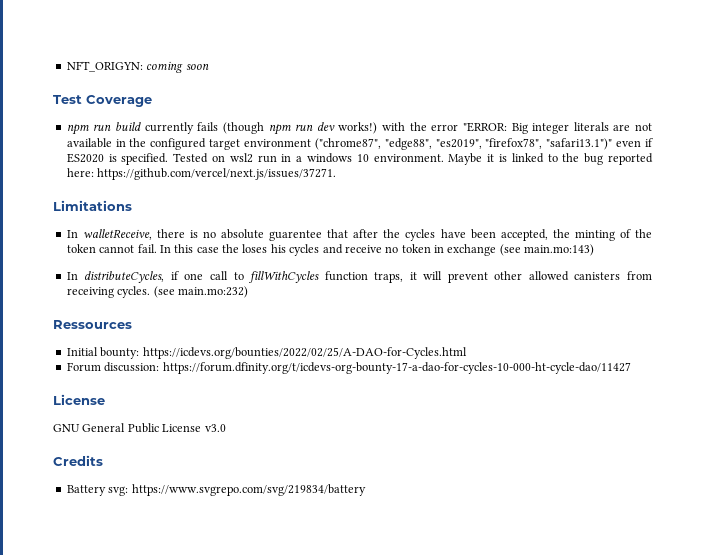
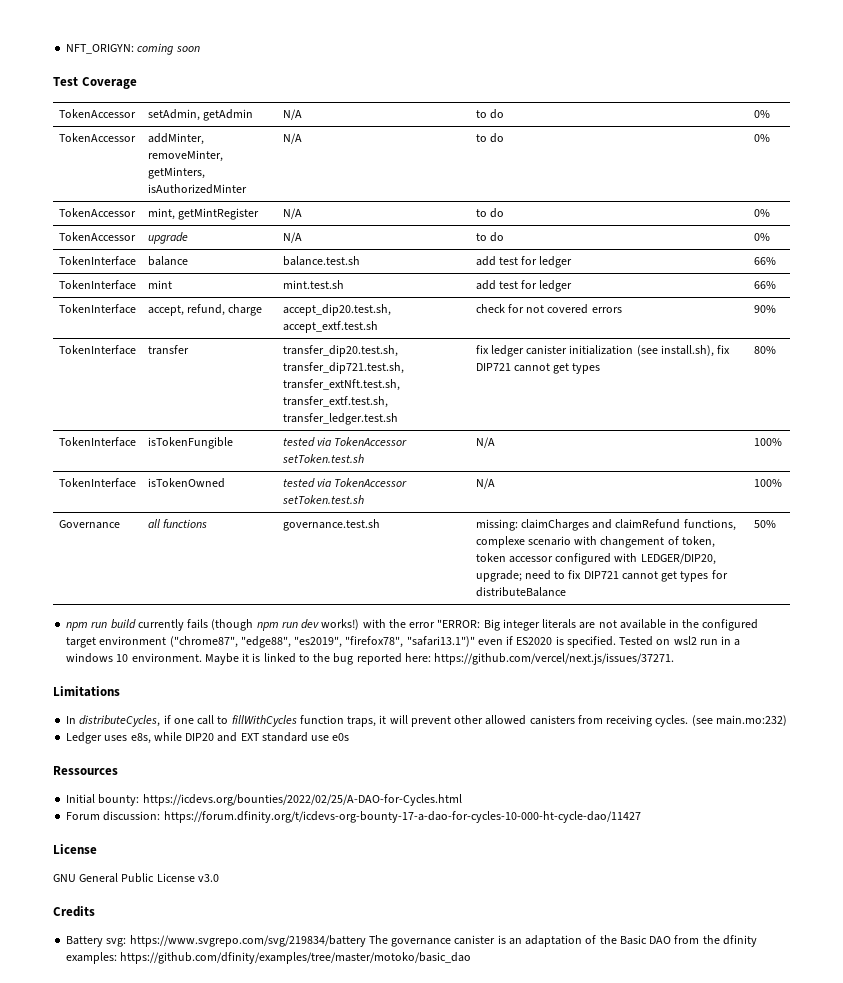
+ TokenAccessor | setAdmin, getAdmin | N/A | to do | 0%
+ TokenAccessor | addMinter, removeMinter, getMinters, isAuthorizedMinter | N/A | to do | 0%
+ TokenAccessor | mint, getMintRegister | N/A | to do | 0%
+ TokenAccessor | upgrade | N/A | to do | 0%
+ TokenInterface | balance | balance.test.sh | add test for ledger | 66%
+ TokenInterface | mint | mint.test.sh | add test for ledger | 66%
+ TokenInterface | accept, refund, charge | accept_dip20.test.sh, accept_extf.test.sh | check for not covered errors | 90%
+ TokenInterface | transfer | transfer_dip20.test.sh, transfer_dip721.test.sh, transfer_extNft.test.sh, transfer_extf.test.sh, transfer_ledger.test.sh | fix ledger canister initialization (see install.sh), fix DIP721 cannot get types | 80%
+ TokenInterface | isTokenFungible | tested via TokenAccessor setToken.test.sh | N/A | 100%
+ TokenInterface | isTokenOwned | tested via TokenAccessor setToken.test.sh | N/A | 100%
+ Governance | all functions | governance.test.sh | missing: claimCharges and claimRefund functions, complexe scenario with changement of token, token accessor configured with LEDGER/DIP20, upgrade; need to fix DIP721 cannot get types for distributeBalance | 50%
- In walletReceive, there is no absolute guarentee that after the cycles have been accepted, the minting of the token cannot fail. In this case the loses his cycles and receive no token in exchange (see main.mo:143)
+ Ledger uses e8s, while DIP20 and EXT standard use e0s
- Battery svg: https://www.svgrepo.com/svg/219834/battery
+ Battery svg: https://www.svgrepo.com/svg/219834/battery The governance canister is an adaptation of the Basic DAO from the dfinity examples: https://github.com/dfinity/examples/tree/master/motoko/basic_dao

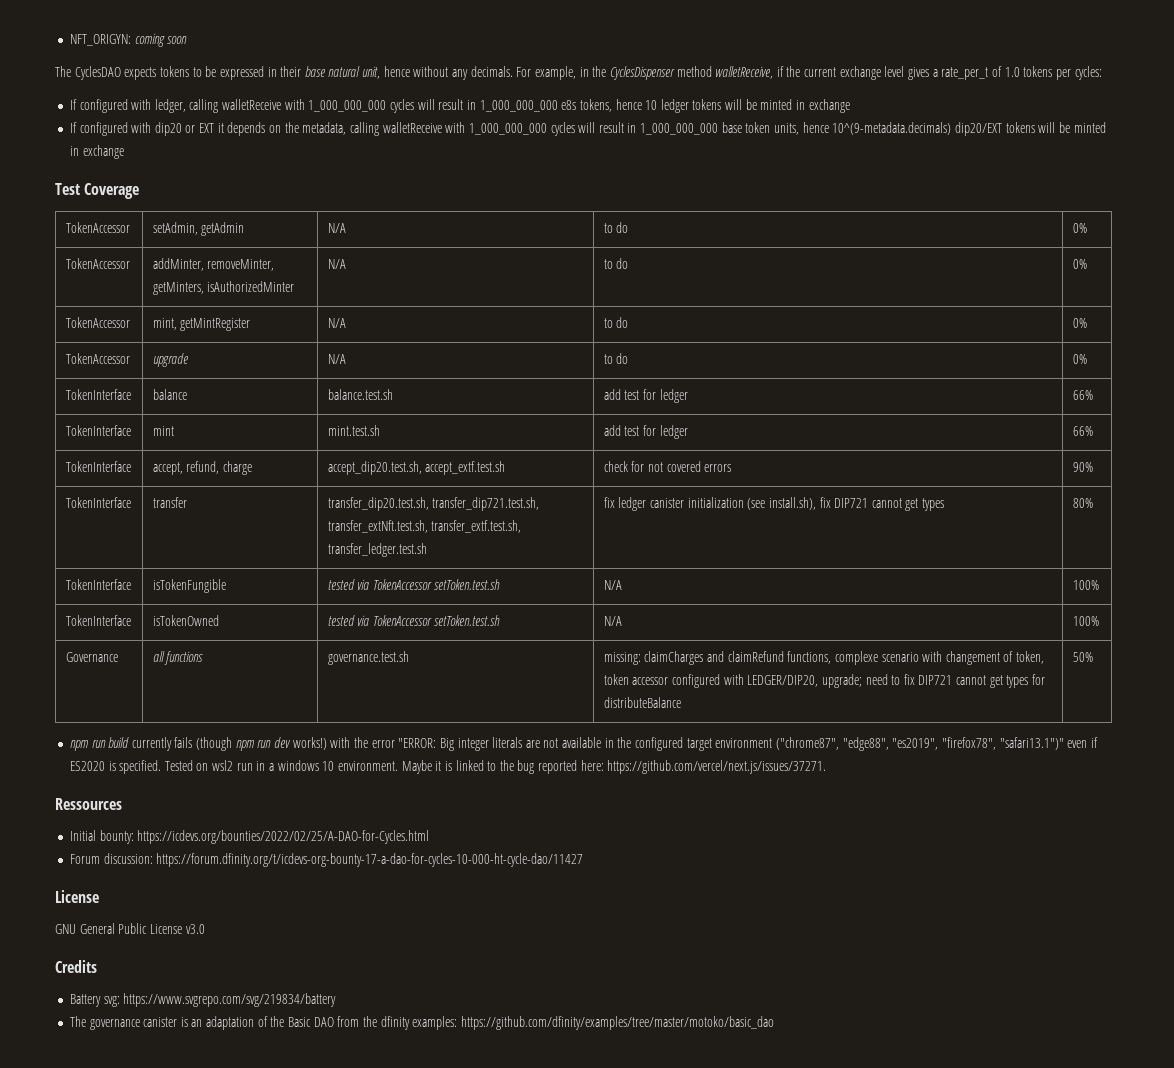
+ The CyclesDAO expects tokens to be expressed in their base natural unit, hence without any decimals. For example, in the CyclesDispenser method walletReceive, if the current exchange level gives a rate_per_t of 1.0 tokens per cycles:
+ If configured with ledger, calling walletReceive with 1_000_000_000 cycles will result in 1_000_000_000 e8s tokens, hence 10 ledger tokens will be minted in exchange
+ If configured with dip20 or EXT it depends on the metadata, calling walletReceive with 1_000_000_000 cycles will result in 1_000_000_000 base token units, hence 10^(9-metadata.decimals) dip20/EXT tokens will be minted in exchange
- Limitations
- In distributeCycles, if one call to fillWithCycles function traps, it will prevent other allowed canisters from receiving cycles. (see main.mo:232)
- Ledger uses e8s, while DIP20 and EXT standard use e0s
- Battery svg: https://www.svgrepo.com/svg/219834/battery The governance canister is an adaptation of the Basic DAO from the dfinity examples: https://github.com/dfinity/examples/tree/master/motoko/basic_dao
+ Battery svg: https://www.svgrepo.com/svg/219834/battery
+ The governance canister is an adaptation of the Basic DAO from the dfinity examples: https://github.com/dfinity/examples/tree/master/motoko/basic_dao

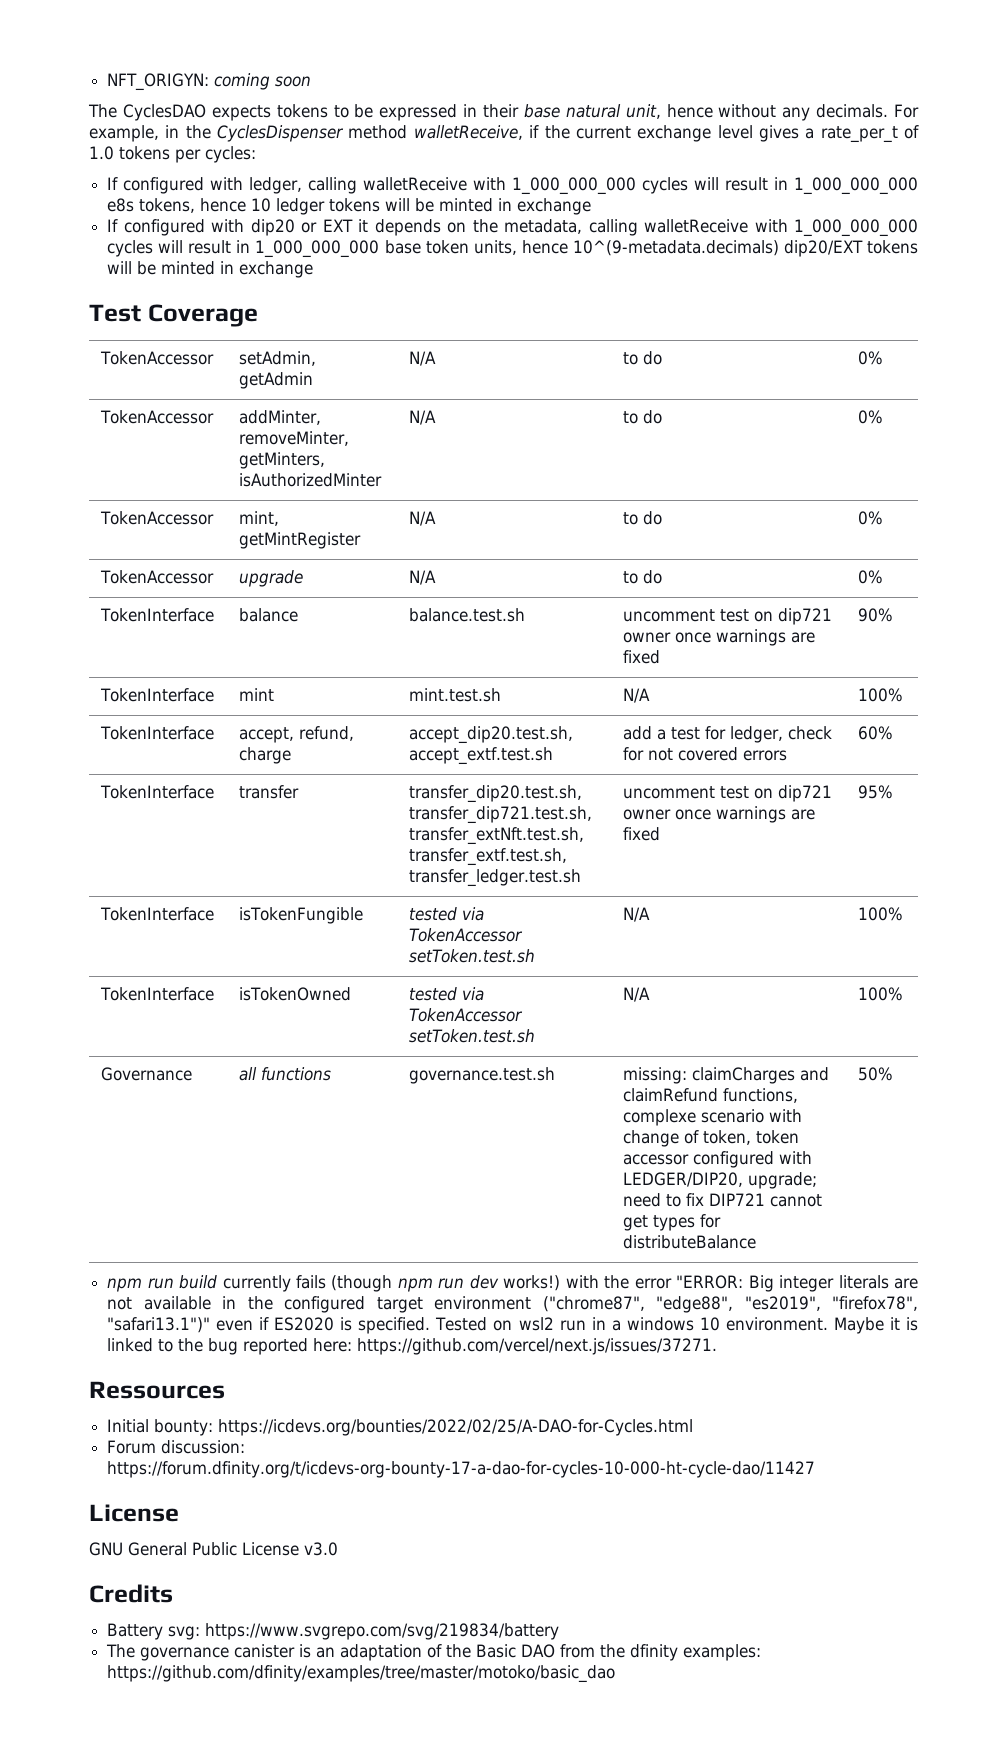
- TokenInterface | balance | balance.test.sh | add test for ledger | 66%
- TokenInterface | mint | mint.test.sh | add test for ledger | 66%
+ TokenInterface | balance | balance.test.sh | uncomment test on dip721 owner once warnings are fixed | 90%
+ TokenInterface | mint | mint.test.sh | N/A | 100%
- TokenInterface | accept, refund, charge | accept_dip20.test.sh, accept_extf.test.sh | check for not covered errors | 90%
+ TokenInterface | accept, refund, charge | accept_dip20.test.sh, accept_extf.test.sh | add a test for ledger, check for not covered errors | 60%
- TokenInterface | transfer | transfer_dip20.test.sh, transfer_dip721.test.sh, transfer_extNft.test.sh, transfer_extf.test.sh, transfer_ledger.test.sh | fix ledger canister initialization (see install.sh), fix DIP721 cannot get types | 80%
+ TokenInterface | transfer | transfer_dip20.test.sh, transfer_dip721.test.sh, transfer_extNft.test.sh, transfer_extf.test.sh, transfer_ledger.test.sh | uncomment test on dip721 owner once warnings are fixed | 95%
- Governance | all functions | governance.test.sh | missing: claimCharges and claimRefund functions, complexe scenario with changement of token, token accessor configured with LEDGER/DIP20, upgrade; need to fix DIP721 cannot get types for distributeBalance | 50%
+ Governance | all functions | governance.test.sh | missing: claimCharges and claimRefund functions, complexe scenario with change of token, token accessor configured with LEDGER/DIP20, upgrade; need to fix DIP721 cannot get types for distributeBalance | 50%

